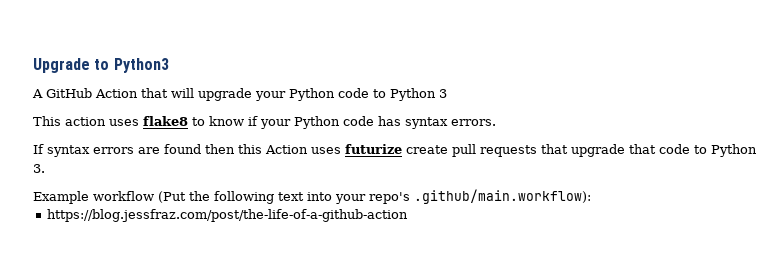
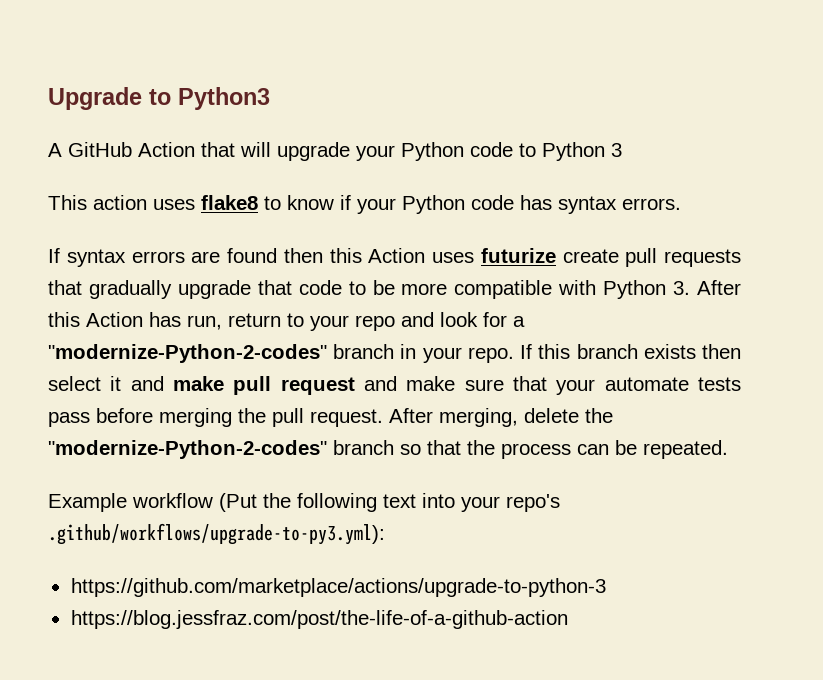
- If syntax errors are found then this Action uses futurize create pull requests that upgrade that code to Python 3.
+ If syntax errors are found then this Action uses futurize create pull requests that gradually upgrade that code to be more compatible with Python 3. After this Action has run, return to your repo and look for a "modernize-Python-2-codes" branch in your repo. If this branch exists then select it and make pull request and make sure that your automate tests pass before merging the pull request. After merging, delete the "modernize-Python-2-codes" branch so that the process can be repeated.
- Example workflow (Put the following text into your repo's .github/main.workflow):
+ Example workflow (Put the following text into your repo's .github/workflows/upgrade-to-py3.yml):
+ https://github.com/marketplace/actions/upgrade-to-python-3

